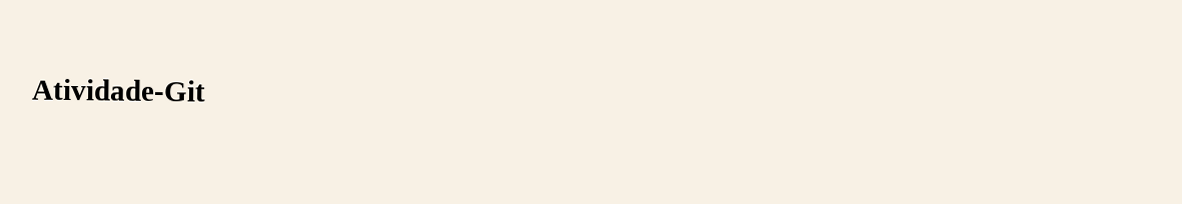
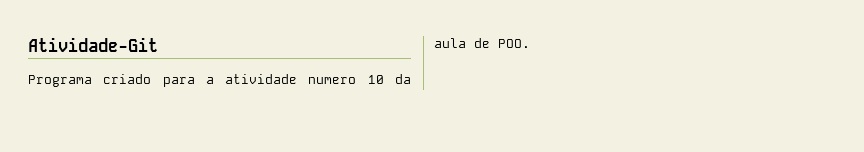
+ Programa criado para a atividade numero 10 da aula de POO.

